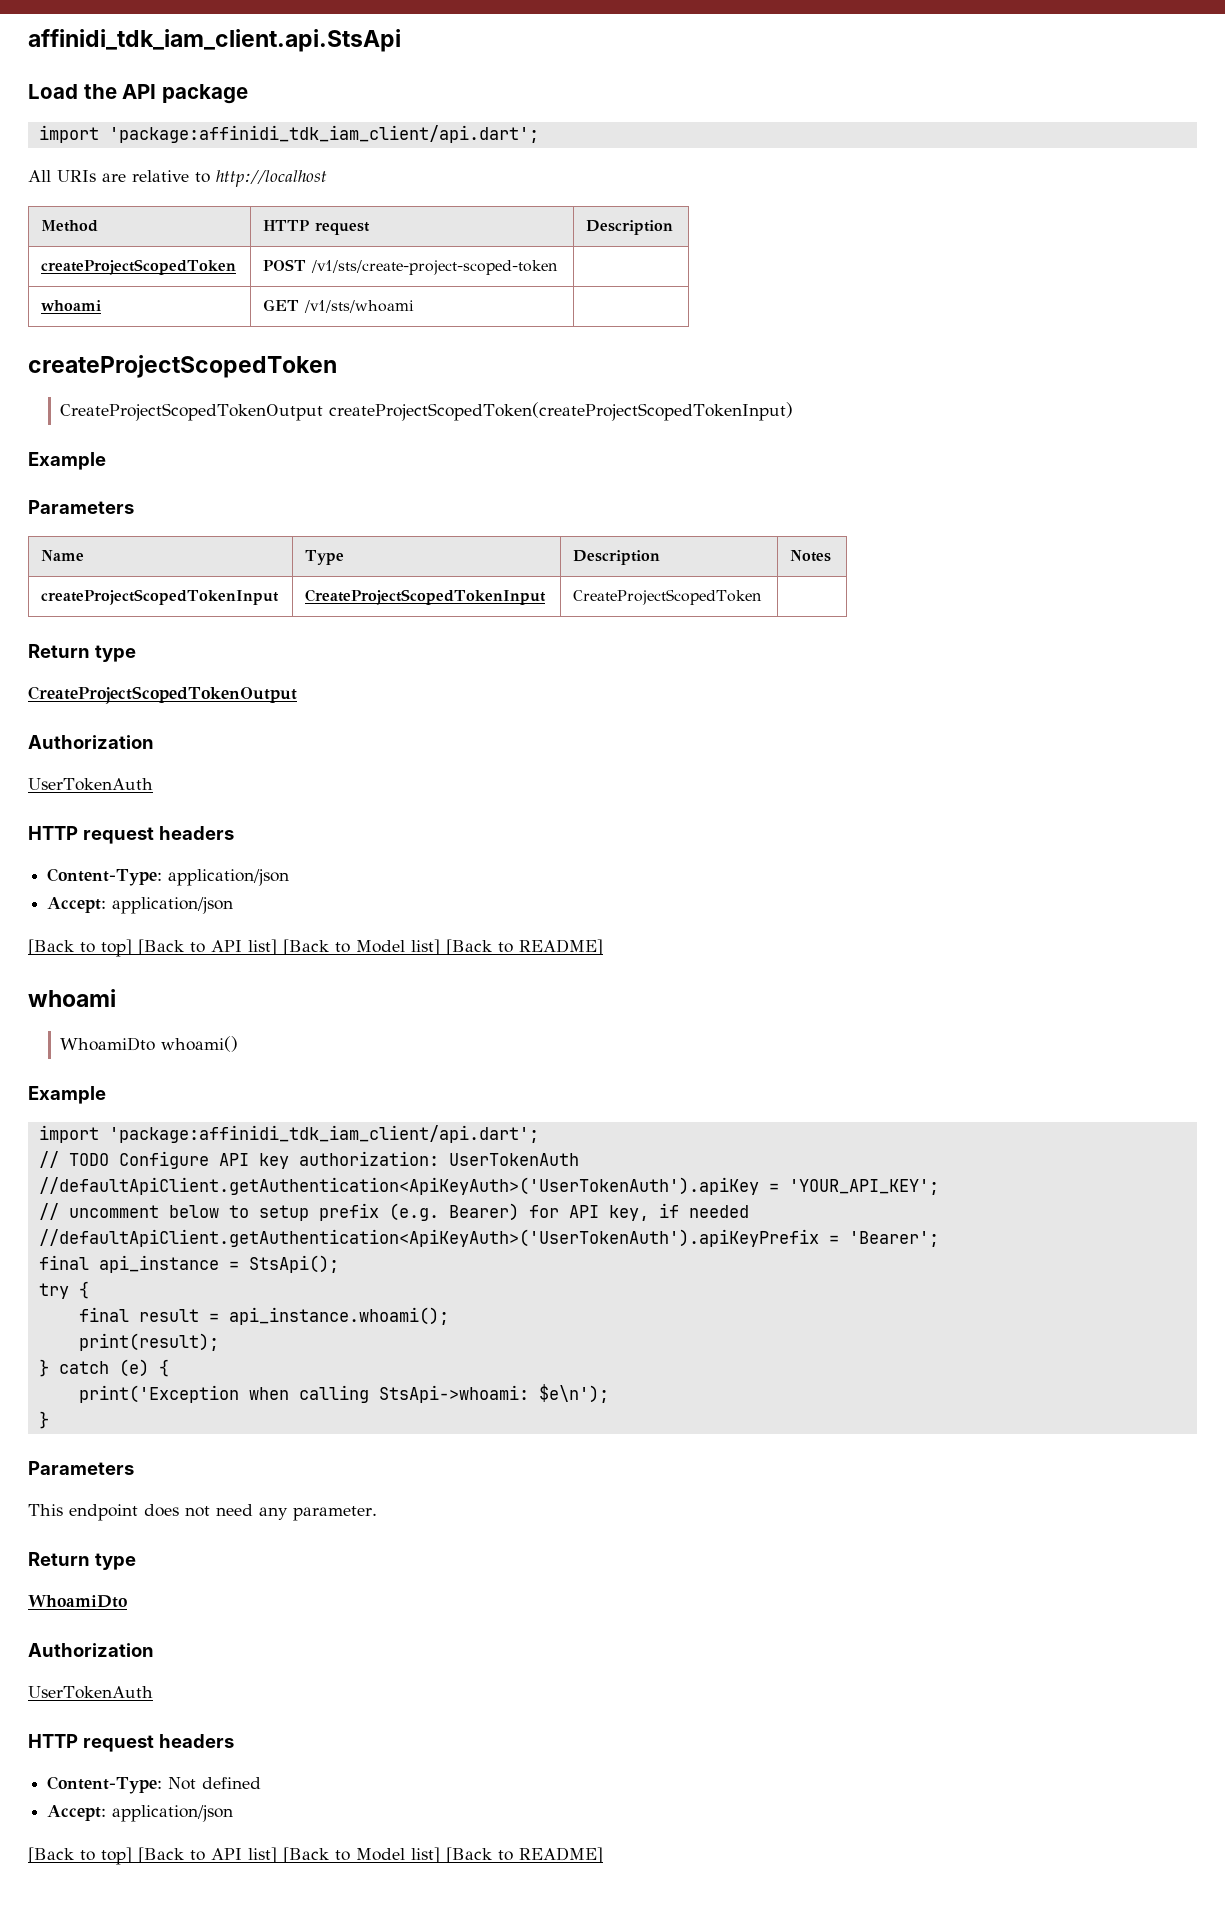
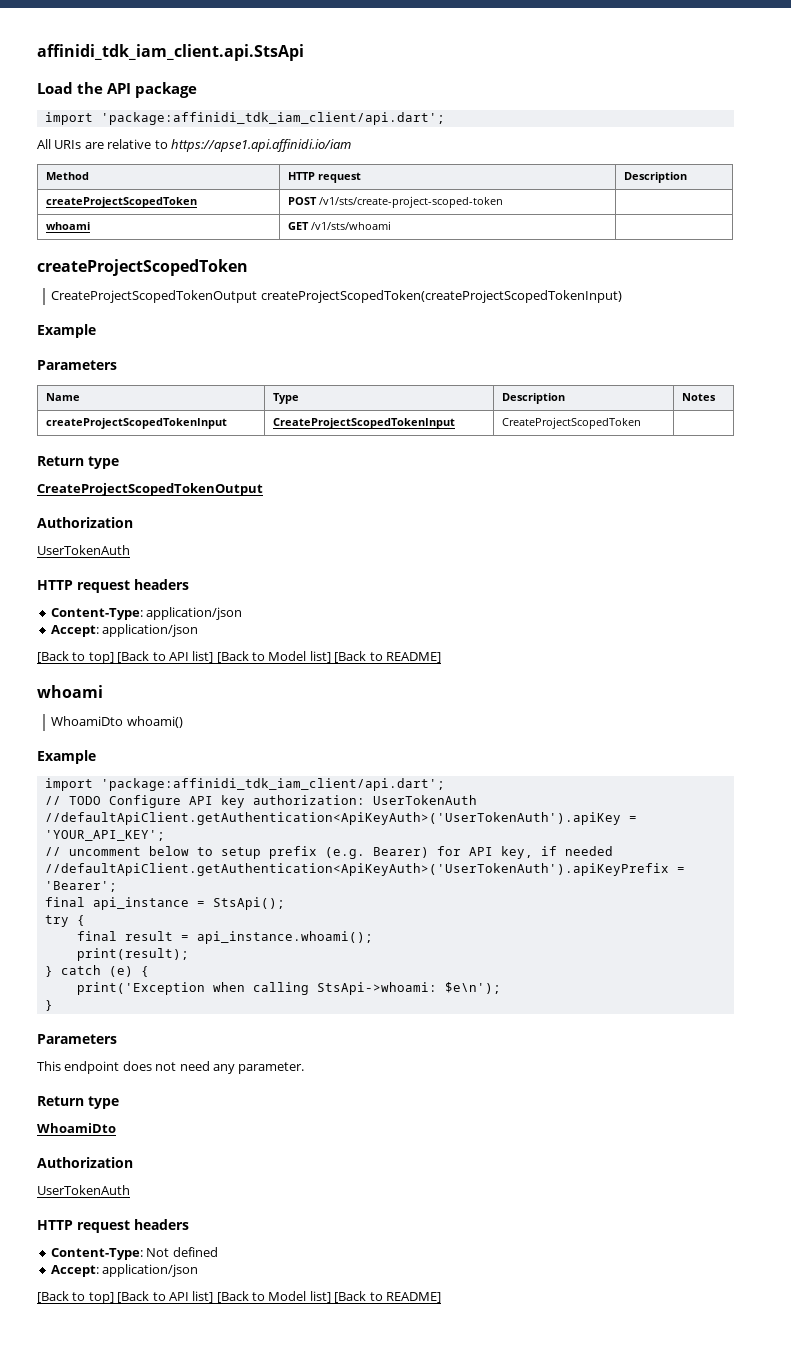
- All URIs are relative to http://localhost
+ All URIs are relative to https://apse1.api.affinidi.io/iam

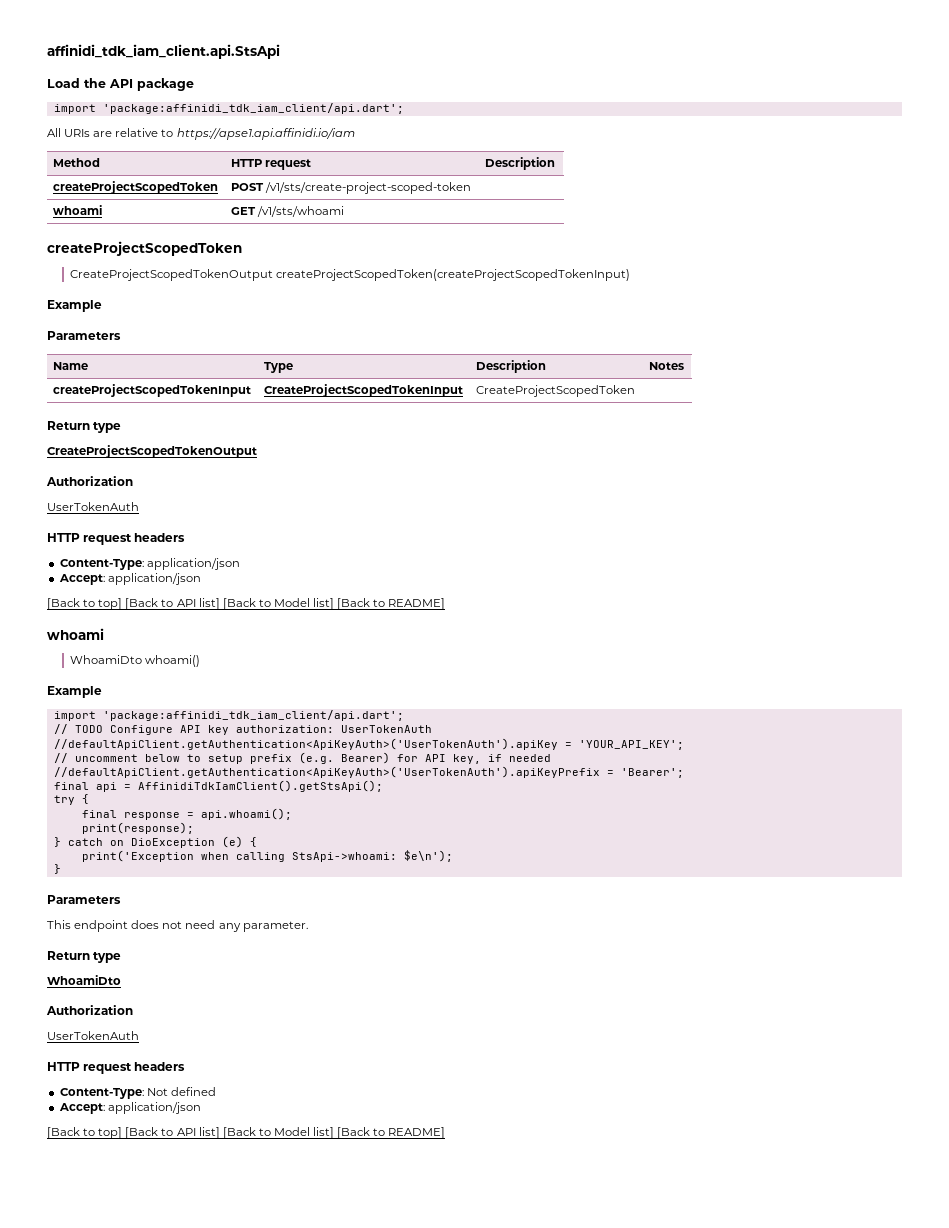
- final api_instance = StsApi();
+ final api = AffinidiTdkIamClient().getStsApi();
- final result = api_instance.whoami();
- print(result);
+ final response = api.whoami();
+ print(response);
- } catch (e) {
+ } catch on DioException (e) {

